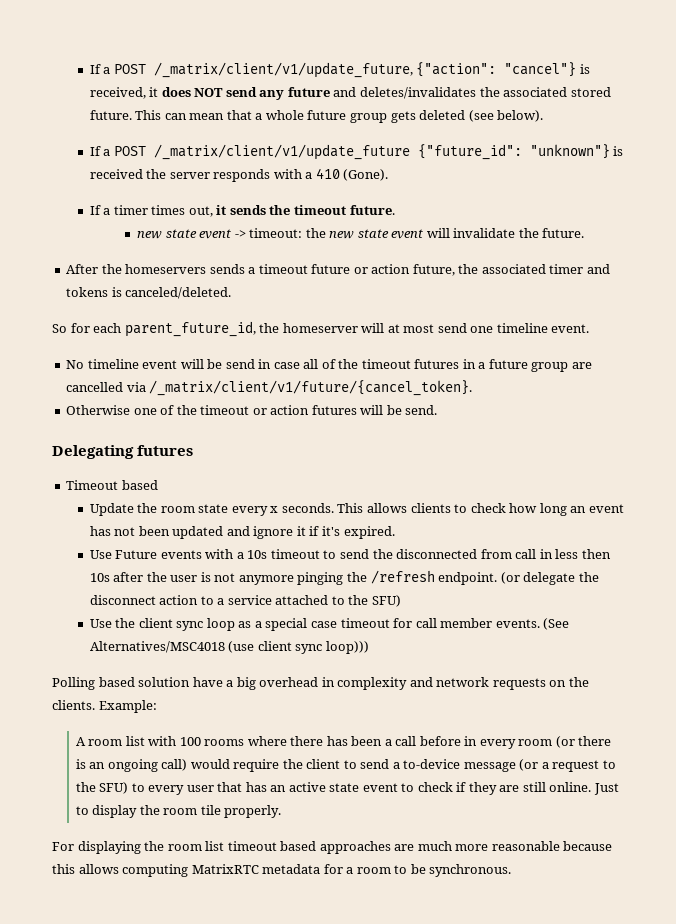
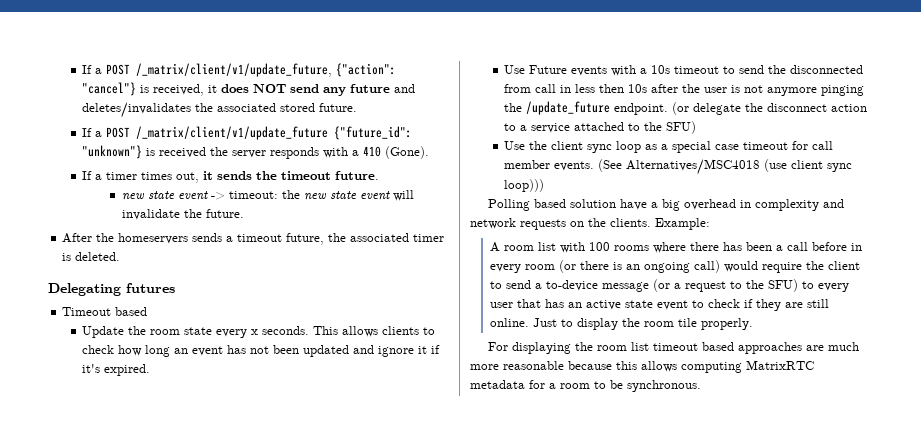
- This can mean that a whole future group gets deleted (see below).
- After the homeservers sends a timeout future or action future, the associated timer and tokens is canceled/deleted.
- So for each parent_future_id, the homeserver will at most send one timeline event.
- No timeline event will be send in case all of the timeout futures in a future group are cancelled via /_matrix/client/v1/future/{cancel_token}.
- Otherwise one of the timeout or action futures will be send.
+ After the homeservers sends a timeout future, the associated timer is deleted.
- Use Future events with a 10s timeout to send the disconnected from call in less then 10s after the user is not anymore pinging the /refresh endpoint.
+ Use Future events with a 10s timeout to send the disconnected from call in less then 10s after the user is not anymore pinging the /update_future endpoint.

